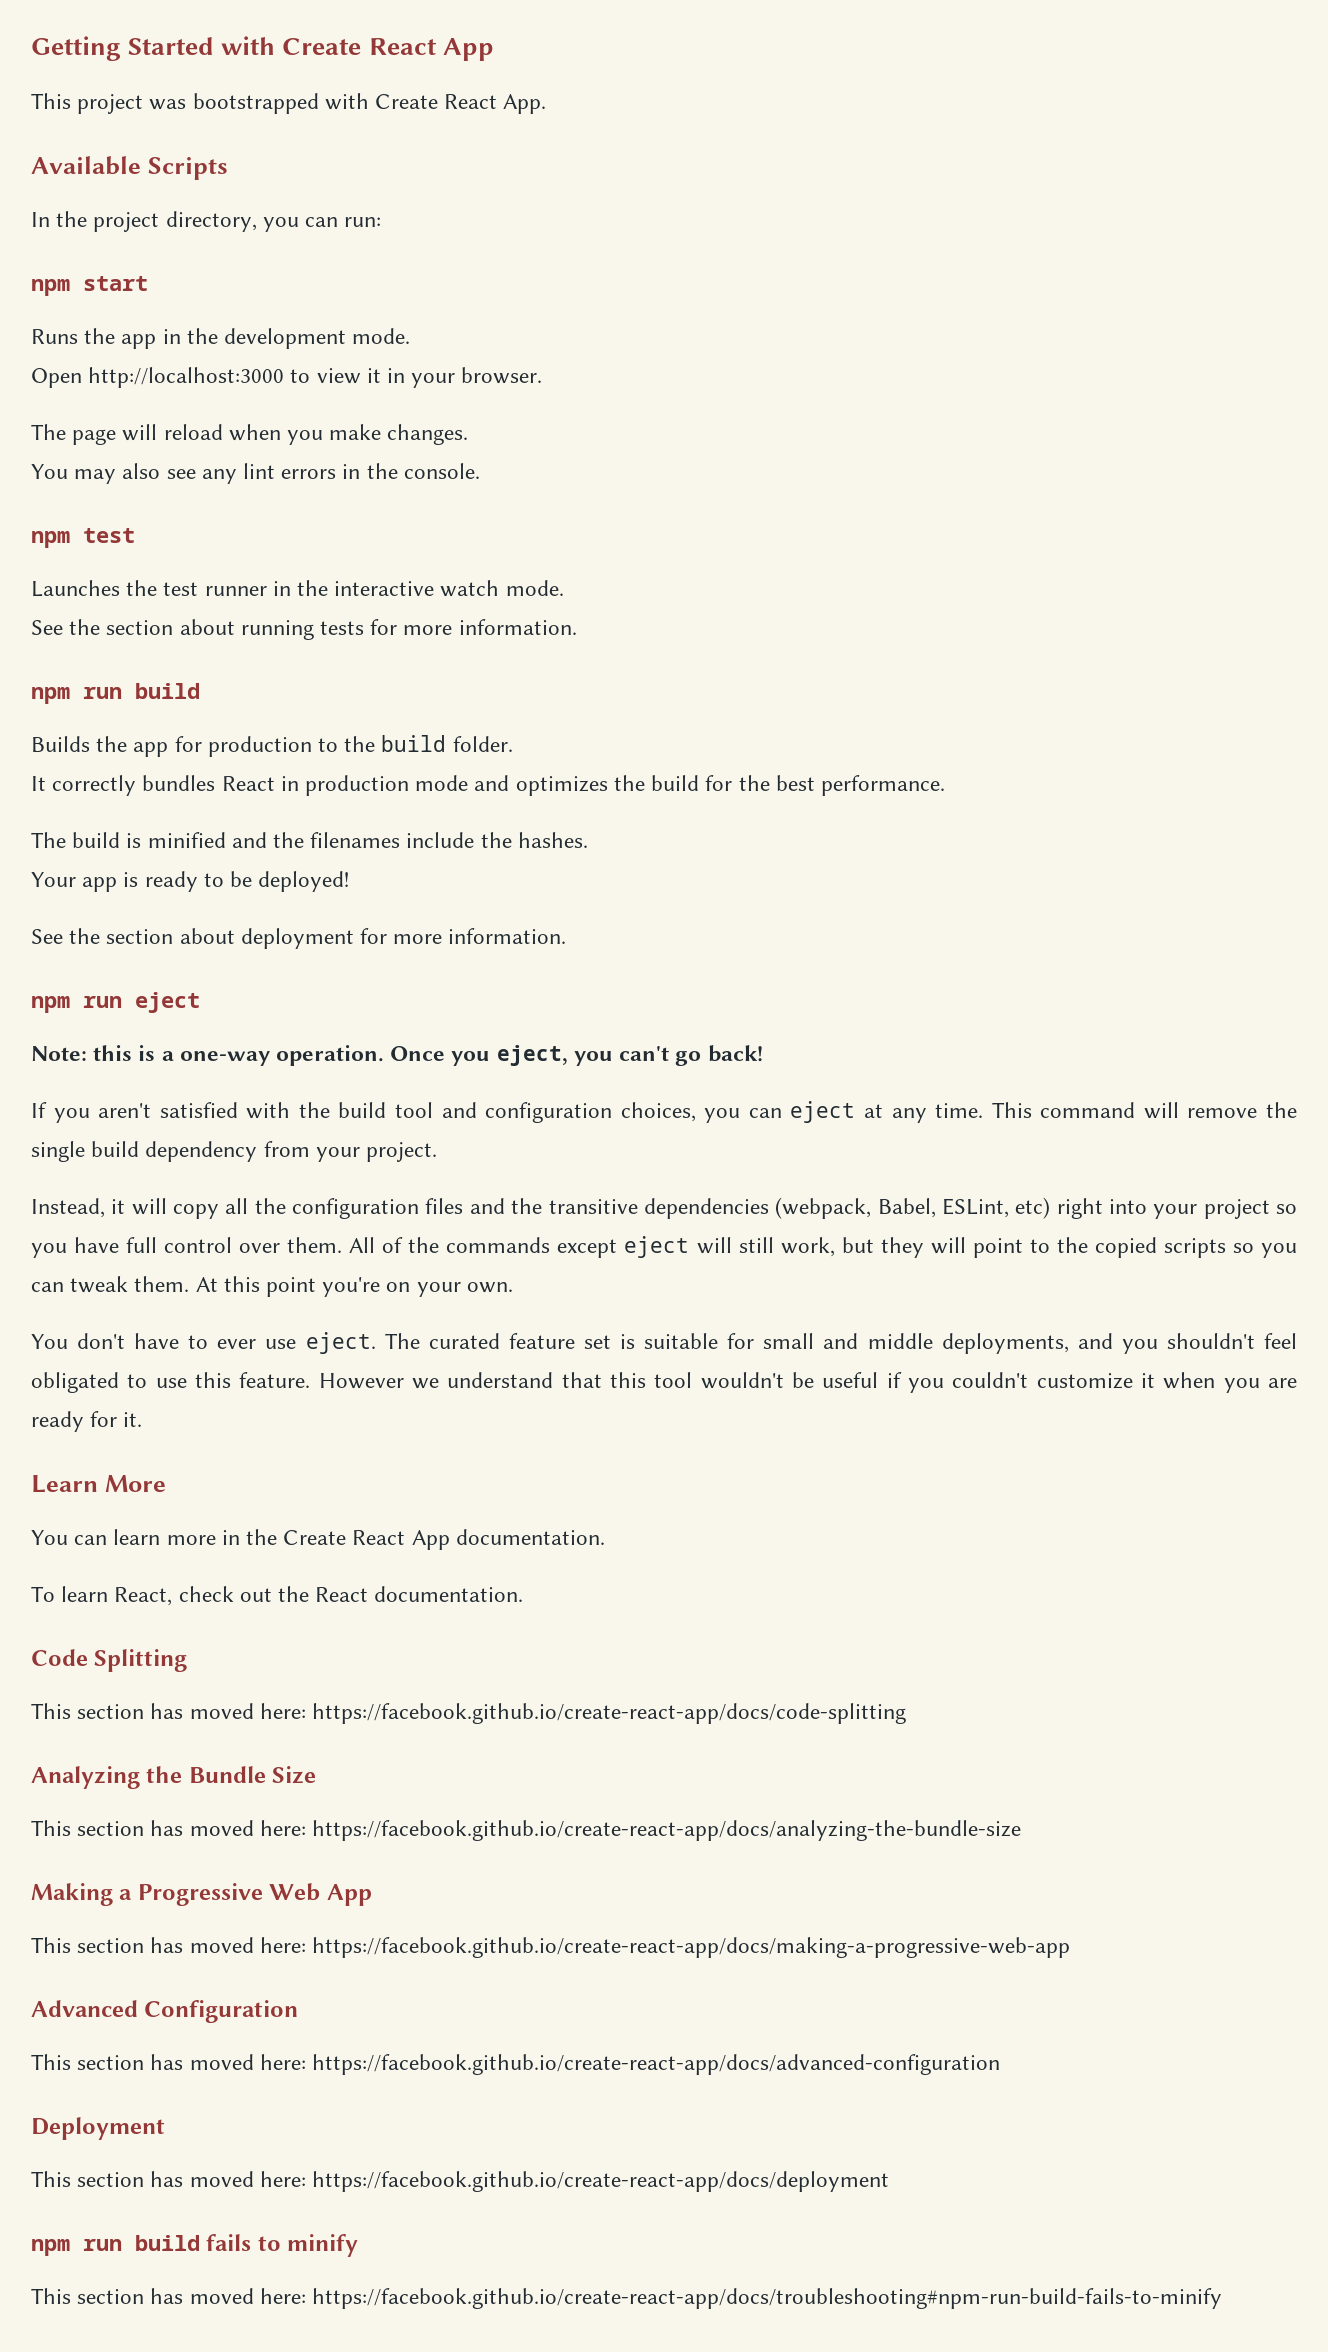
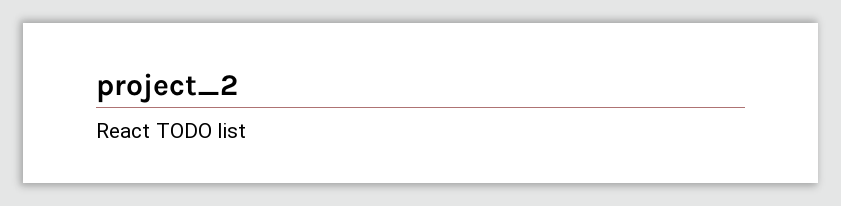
- Getting Started with Create React App
- This project was bootstrapped with Create React App.
- Available Scripts
- In the project directory, you can run:
- npm start
- Runs the app in the development mode.
- Open http://localhost:3000 to view it in your browser.
- The page will reload when you make changes.
- You may also see any lint errors in the console.
- npm test
- Launches the test runner in the interactive watch mode.
- See the section about running tests for more information.
- npm run build
- Builds the app for production to the build folder.
- It correctly bundles React in production mode and optimizes the build for the best performance.
- The build is minified and the filenames include the hashes.
- Your app is ready to be deployed!
- See the section about deployment for more information.
- npm run eject
- Note: this is a one-way operation. Once you eject, you can't go back!
- If you aren't satisfied with the build tool and configuration choices, you can eject at any time. This command will remove the single build dependency from your project.
- Instead, it will copy all the configuration files and the transitive dependencies (webpack, Babel, ESLint, etc) right into your project so you have full control over them. All of the commands except eject will still work, but they will point to the copied scripts so you can tweak them. At this point you're on your own.
- You don't have to ever use eject. The curated feature set is suitable for small and middle deployments, and you shouldn't feel obligated to use this feature. However we understand that this tool wouldn't be useful if you couldn't customize it when you are ready for it.
- Learn More
- You can learn more in the Create React App documentation.
- To learn React, check out the React documentation.
- Code Splitting
- This section has moved here: https://facebook.github.io/create-react-app/docs/code-splitting
- Analyzing the Bundle Size
- This section has moved here: https://facebook.github.io/create-react-app/docs/analyzing-the-bundle-size
- Making a Progressive Web App
- This section has moved here: https://facebook.github.io/create-react-app/docs/making-a-progressive-web-app
- Advanced Configuration
- This section has moved here: https://facebook.github.io/create-react-app/docs/advanced-configuration
- Deployment
- This section has moved here: https://facebook.github.io/create-react-app/docs/deployment
- npm run build fails to minify
- This section has moved here: https://facebook.github.io/create-react-app/docs/troubleshooting#npm-run-build-fails-to-minify
+ project_2
+ React TODO list

